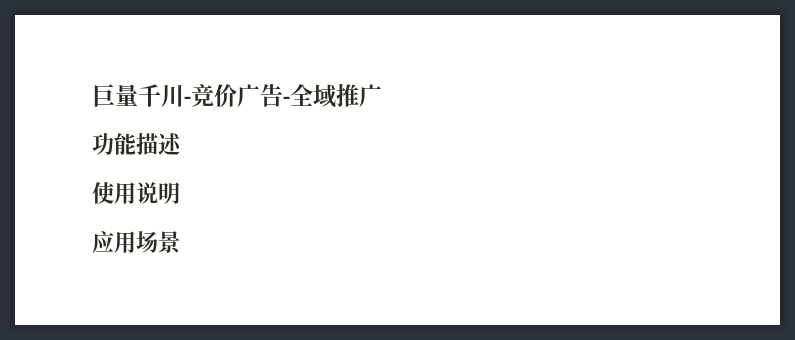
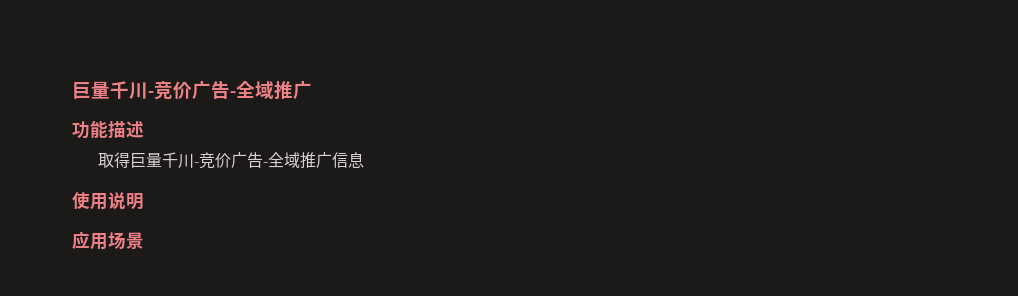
+ 取得巨量千川-竞价广告-全域推广信息

